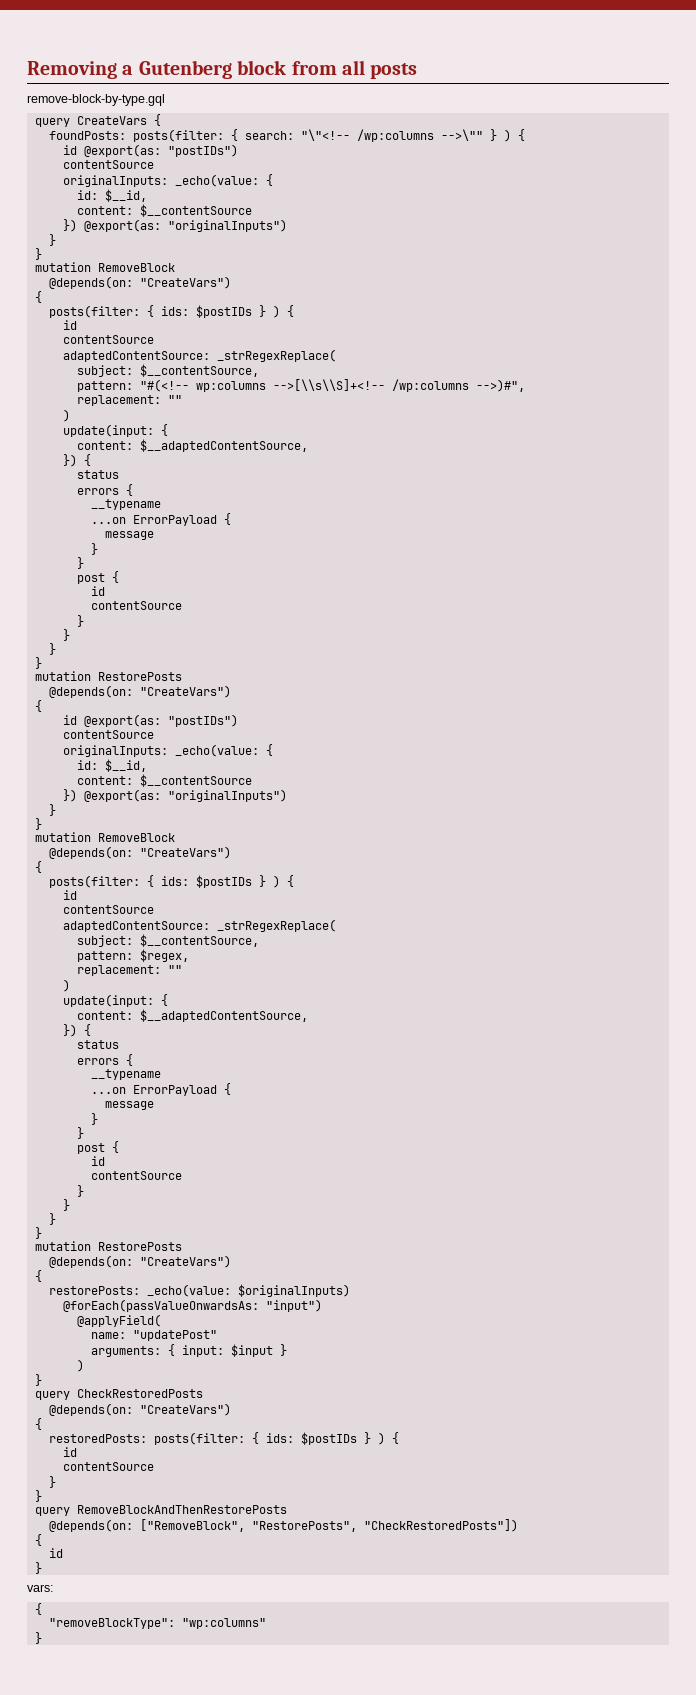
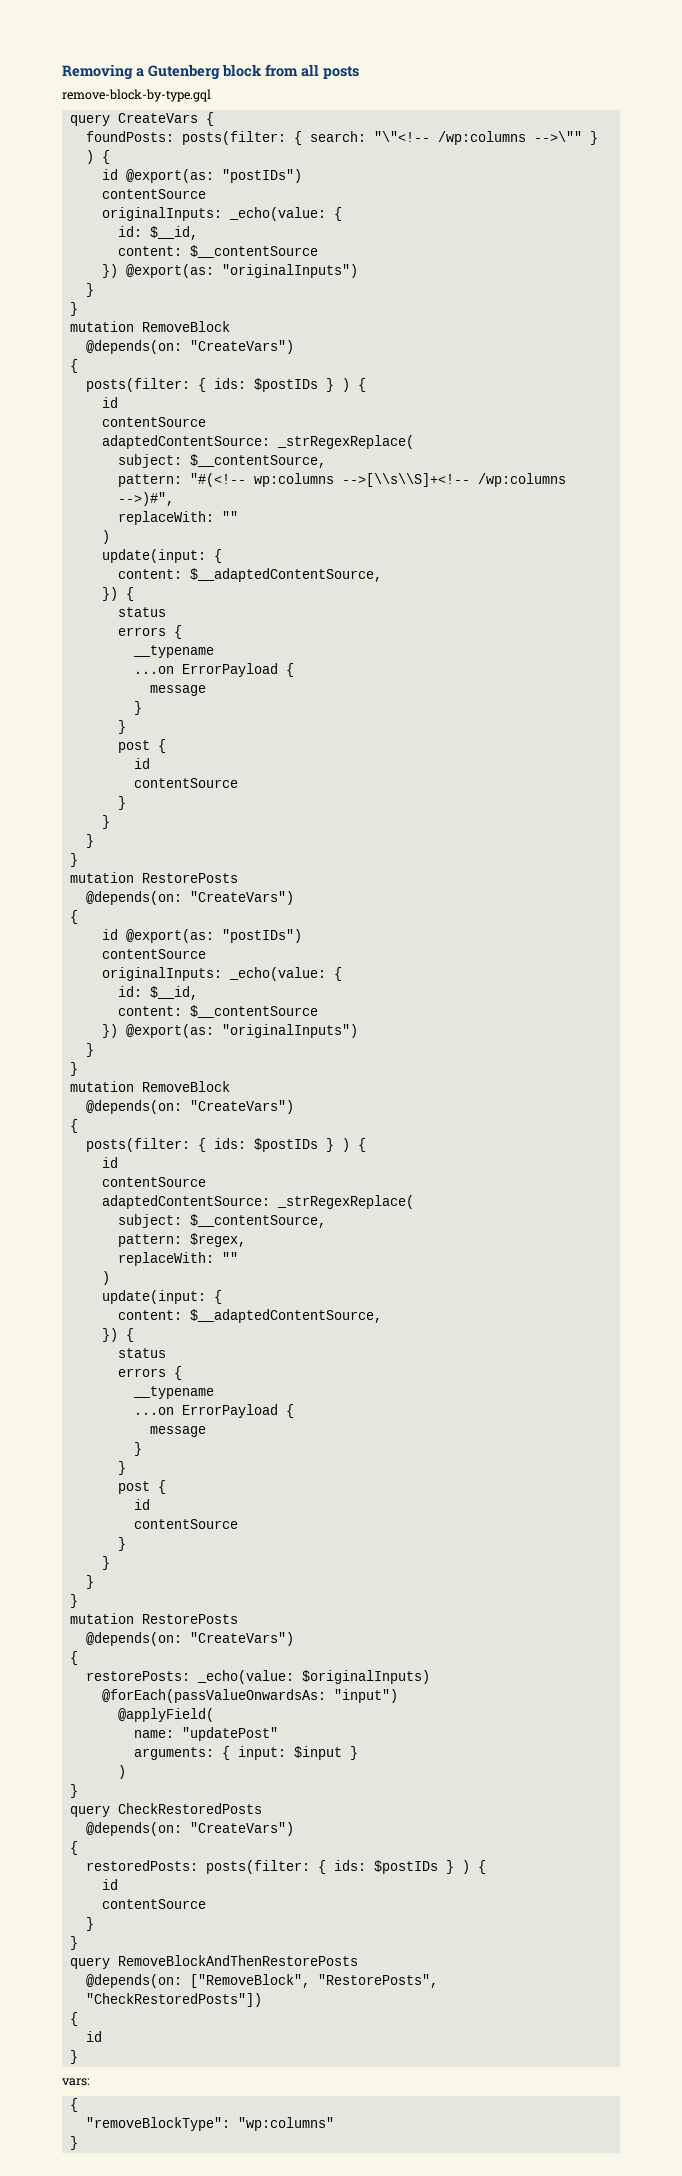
  pattern: "#(<!-- wp:columns -->[\\s\\S]+<!-- /wp:columns -->)#",
- replacement: ""
+ replaceWith: ""
  pattern: $regex,
- replacement: ""
+ replaceWith: ""

